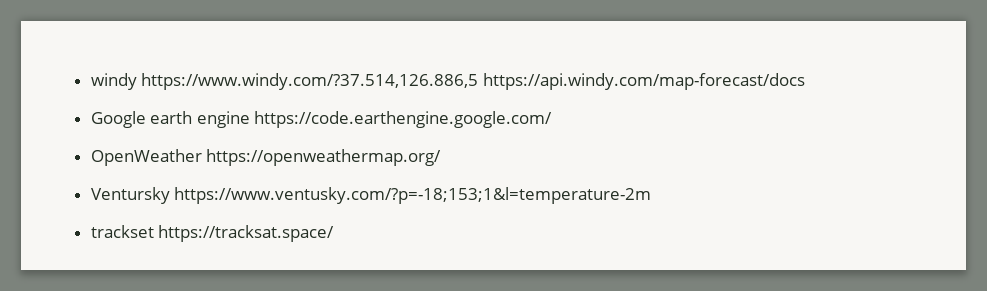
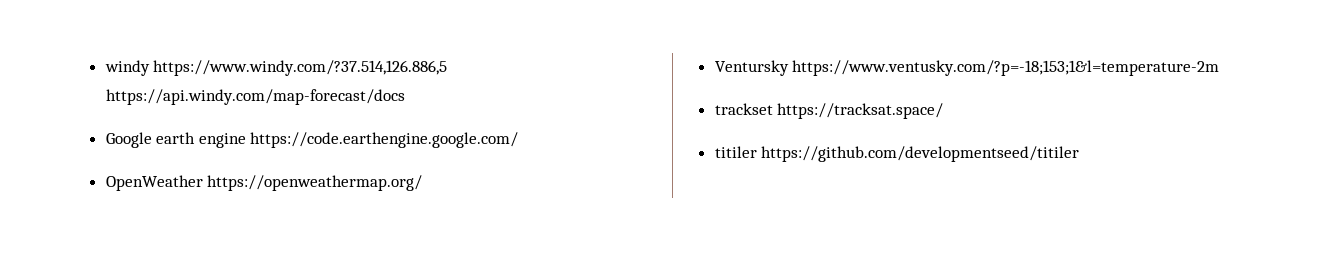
+ titiler https://github.com/developmentseed/titiler

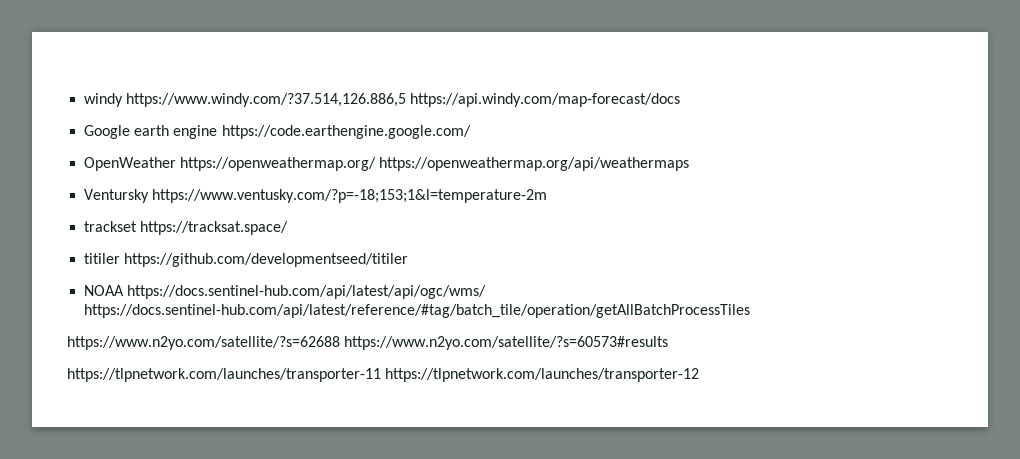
- OpenWeather https://openweathermap.org/
+ OpenWeather https://openweathermap.org/ https://openweathermap.org/api/weathermaps
+ NOAA https://docs.sentinel-hub.com/api/latest/api/ogc/wms/ https://docs.sentinel-hub.com/api/latest/reference/#tag/batch_tile/operation/getAllBatchProcessTiles
+ https://www.n2yo.com/satellite/?s=62688 https://www.n2yo.com/satellite/?s=60573#results
+ https://tlpnetwork.com/launches/transporter-11 https://tlpnetwork.com/launches/transporter-12

